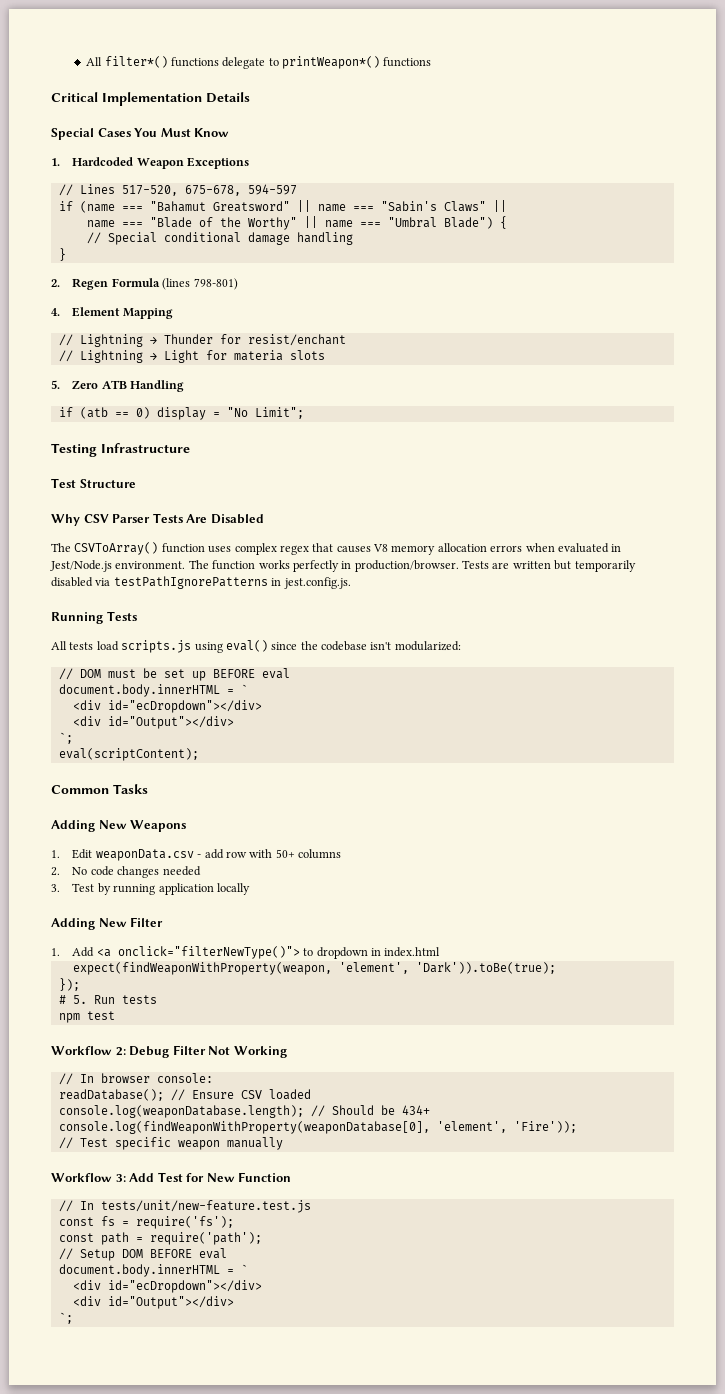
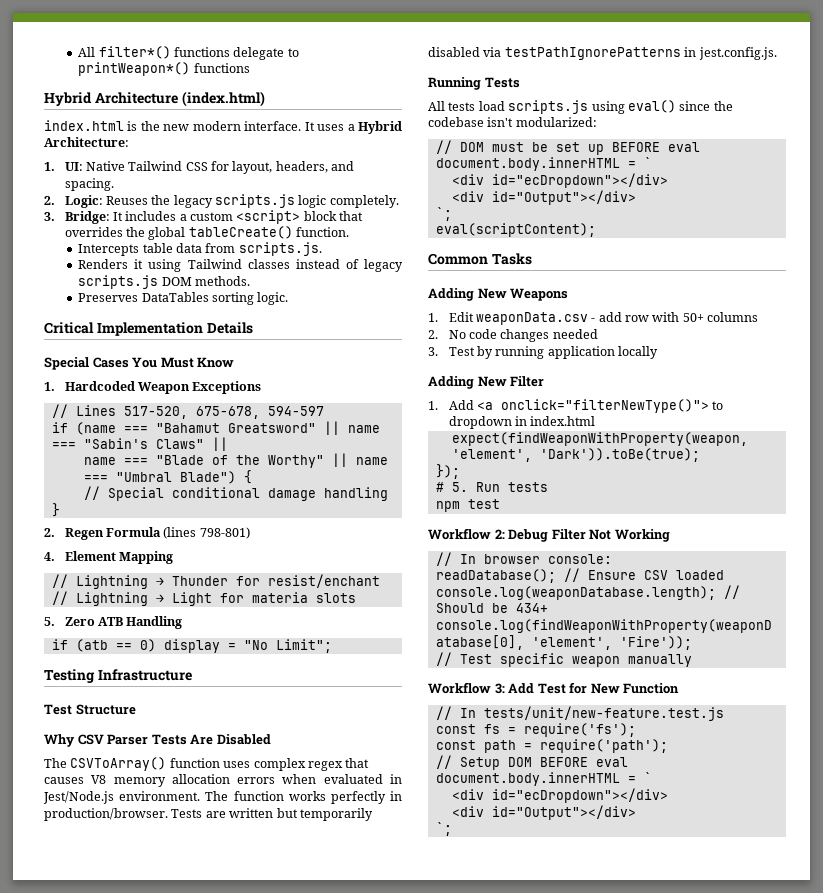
+ Hybrid Architecture (index.html)
+ index.html is the new modern interface. It uses a Hybrid Architecture:
+ 1. UI: Native Tailwind CSS for layout, headers, and spacing.
+ 2. Logic: Reuses the legacy scripts.js logic completely.
+ 3. Bridge: It includes a custom <script> block that overrides the global tableCreate() function.
+ Intercepts table data from scripts.js.
+ Renders it using Tailwind classes instead of legacy scripts.js DOM methods.
+ Preserves DataTables sorting logic.

